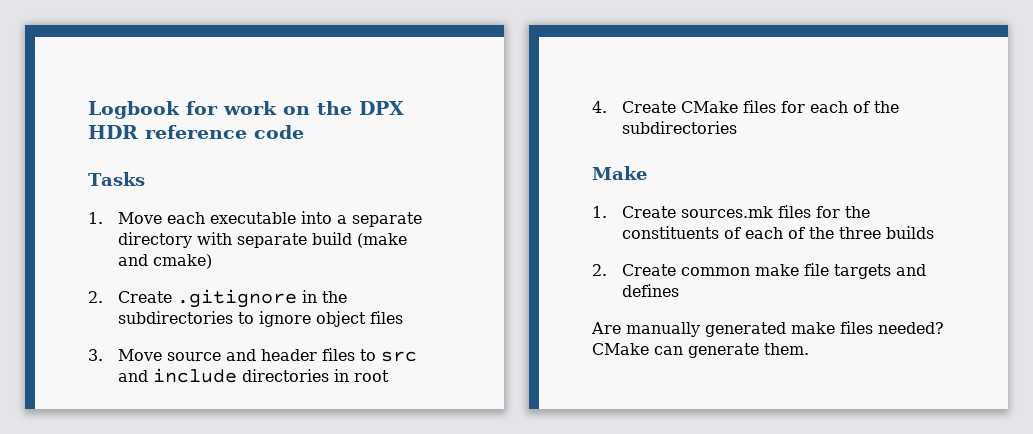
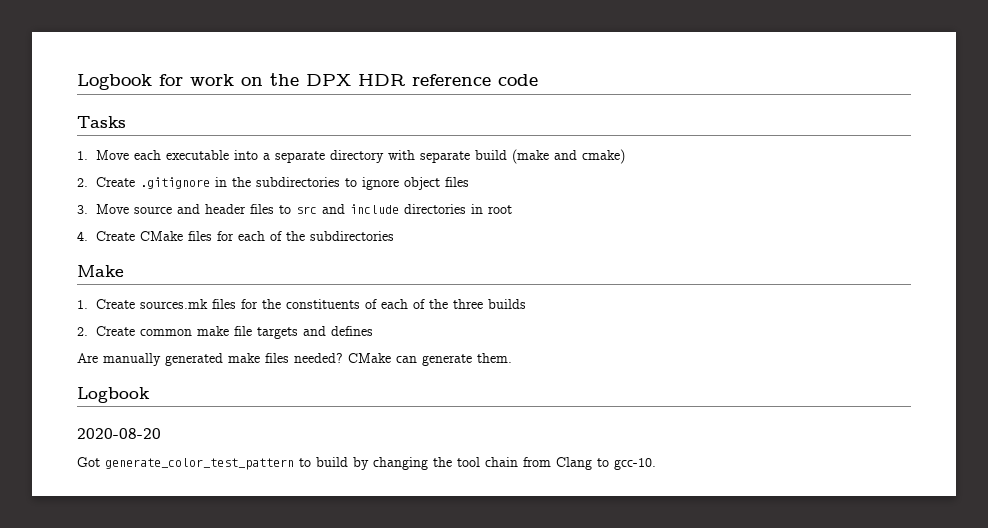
  CMake can generate them.
+ Logbook
+ 2020-08-20
+ Got generate_color_test_pattern to build by changing the tool chain from Clang to gcc-10.

